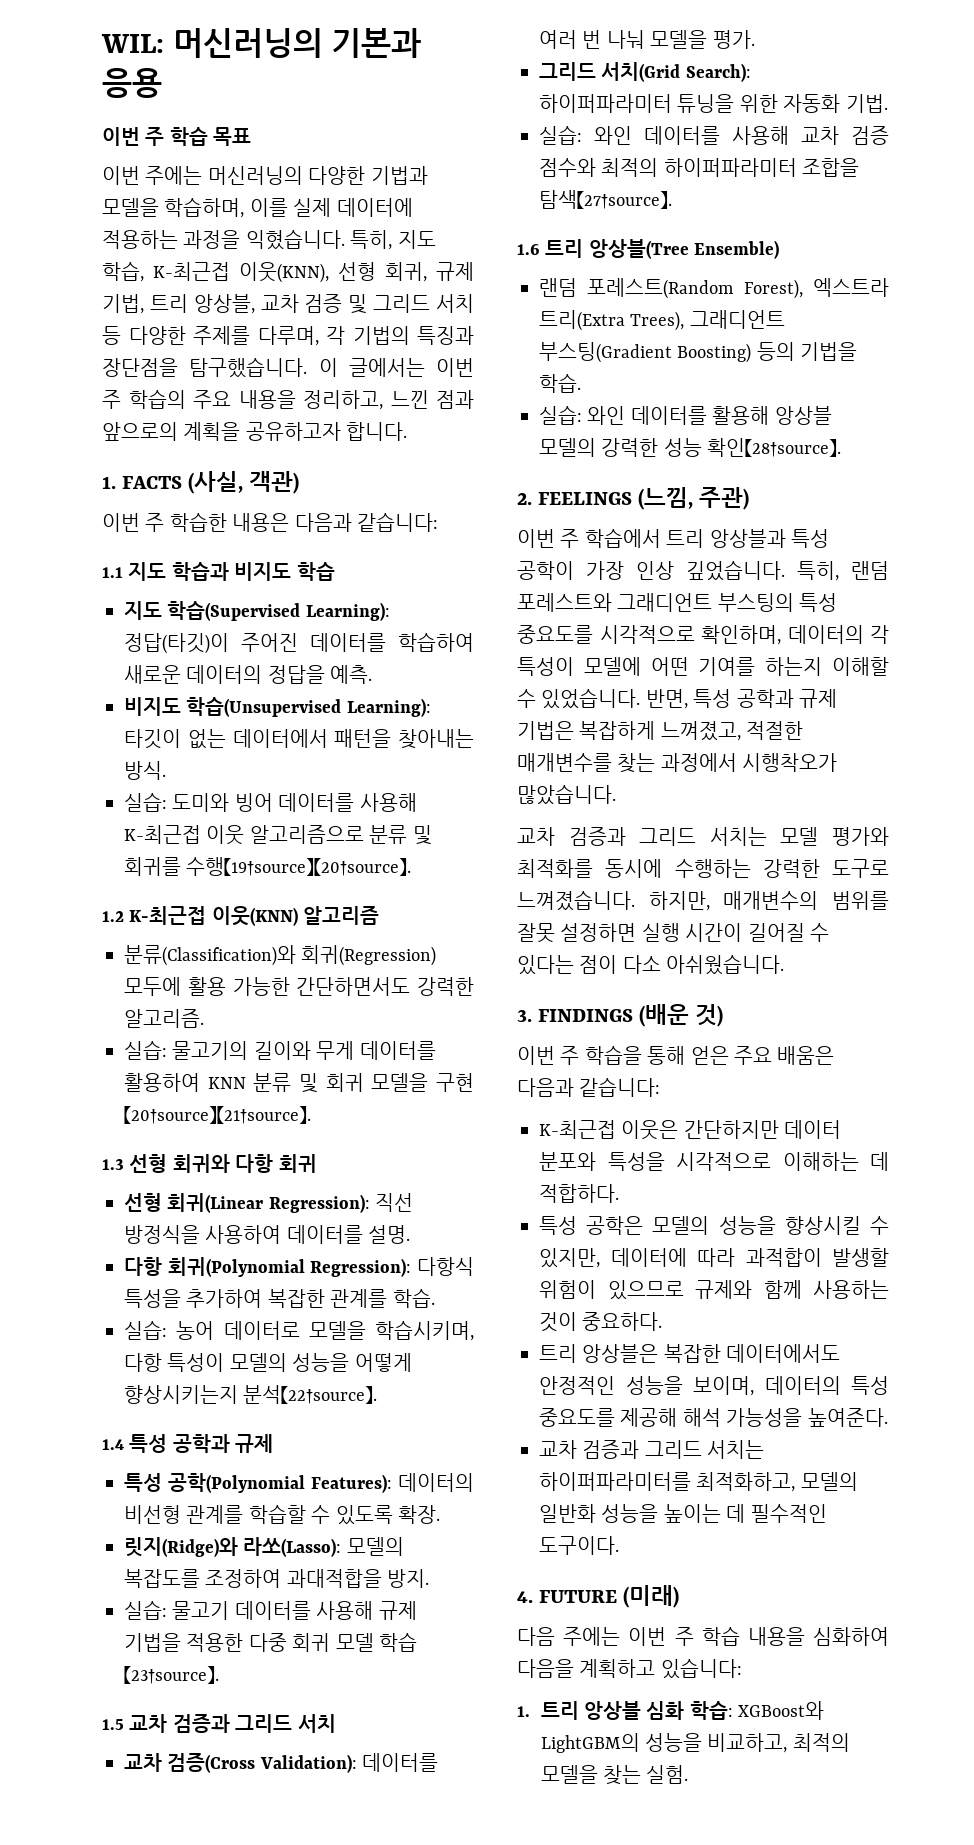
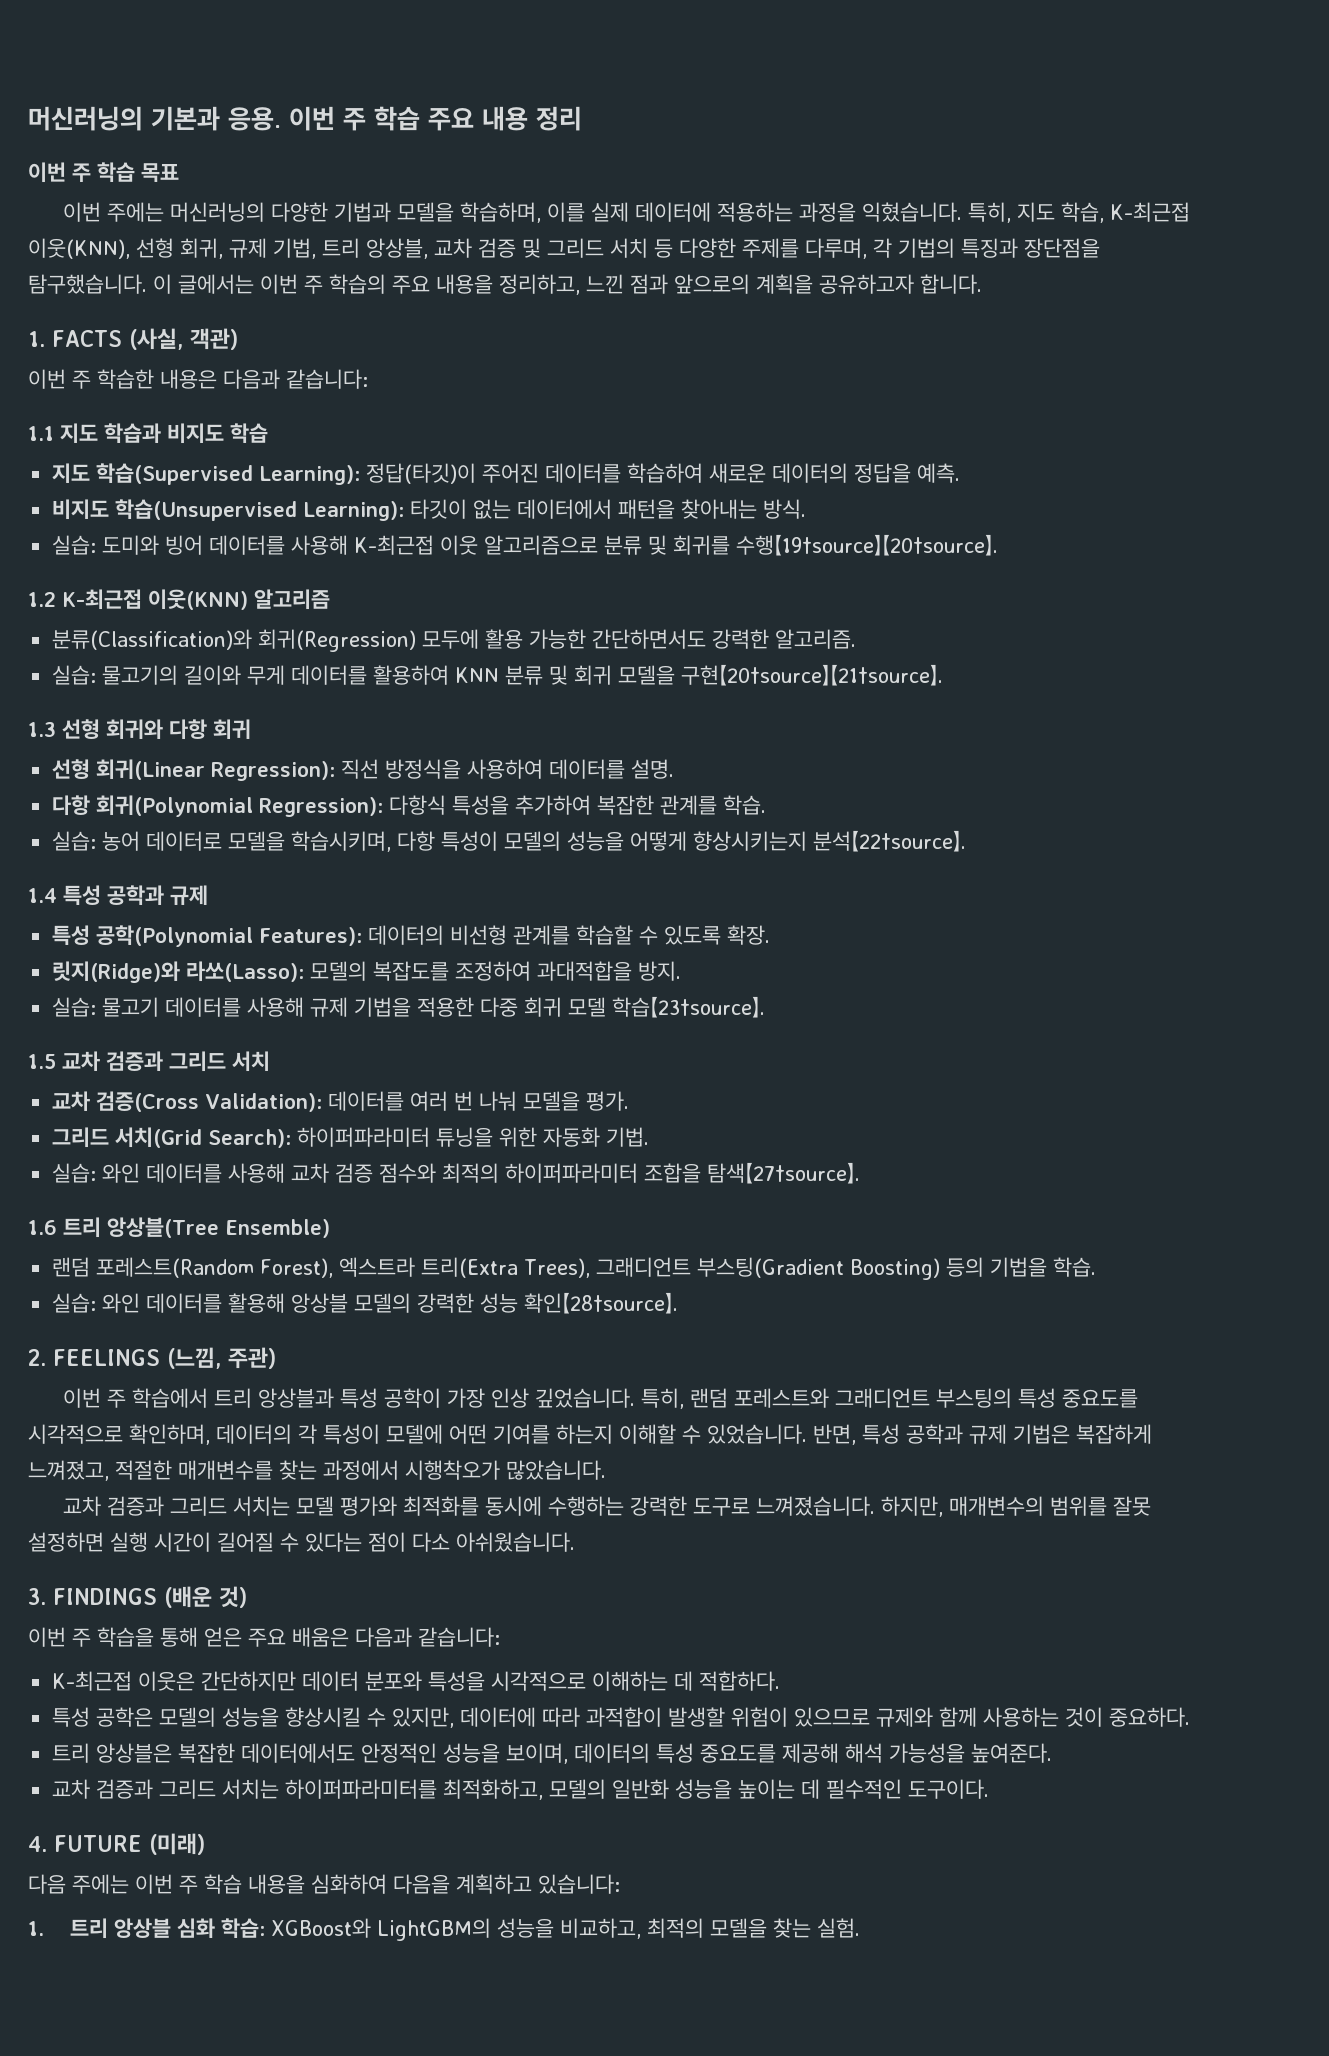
- WIL: 머신러닝의 기본과 응용
+ 머신러닝의 기본과 응용. 이번 주 학습 주요 내용 정리

